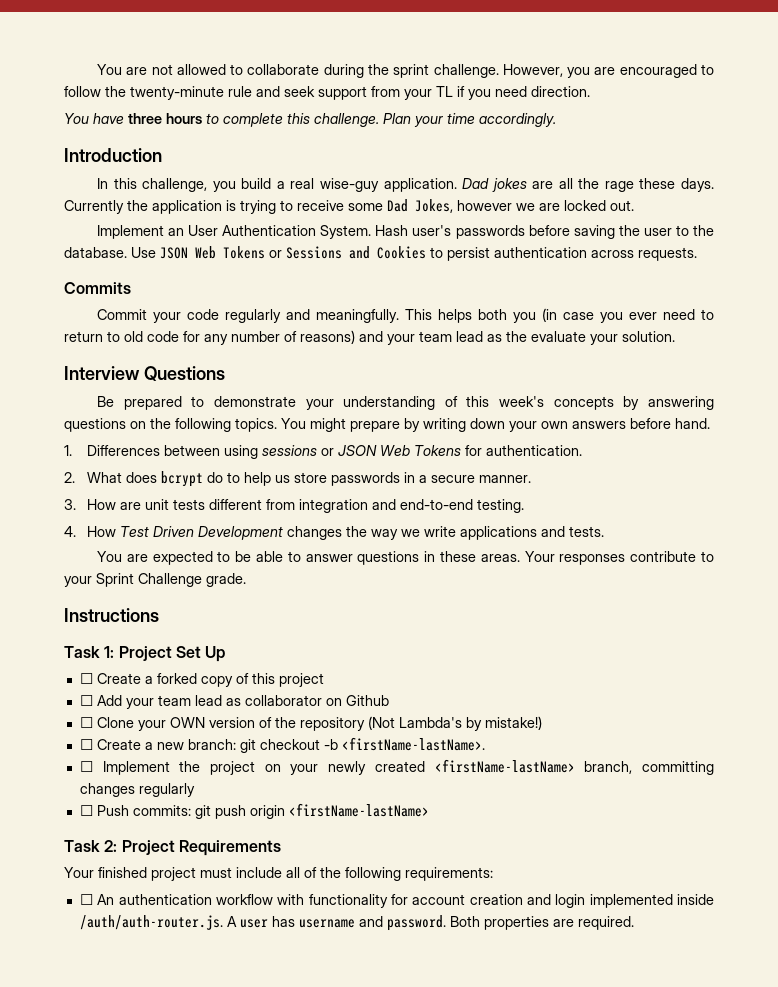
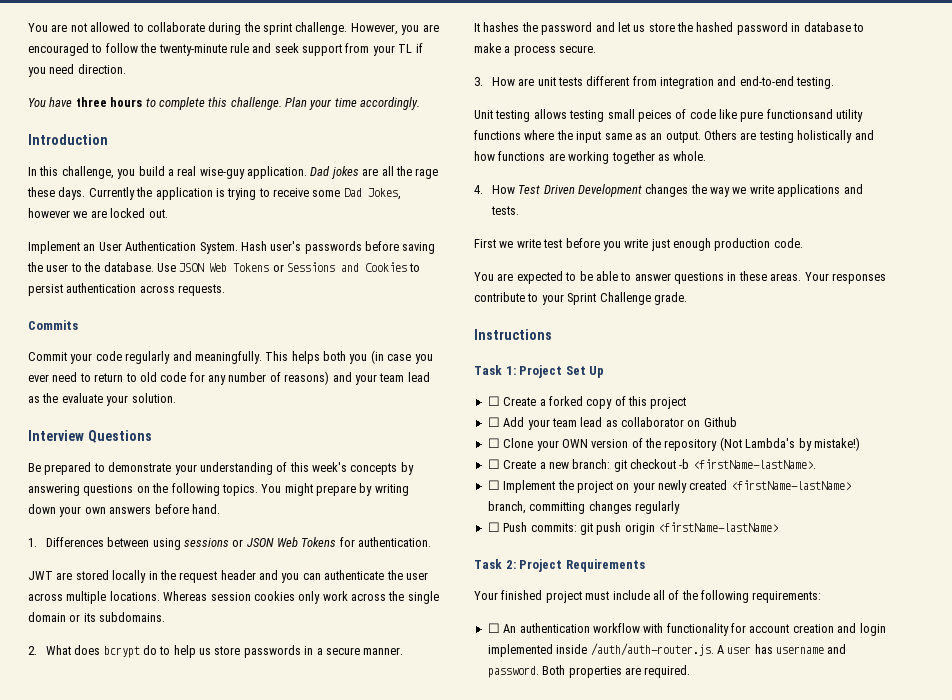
+ JWT are stored locally in the request header and you can authenticate the user across multiple locations. Whereas session cookies only work across the single domain or its subdomains.
+ It hashes the password and let us store the hashed password in database to make a process secure.
+ Unit testing allows testing small peices of code like pure functionsand utility functions where the input same as an output. Others are testing holistically and how functions are working together as whole.
+ First we write test before you write just enough production code.

